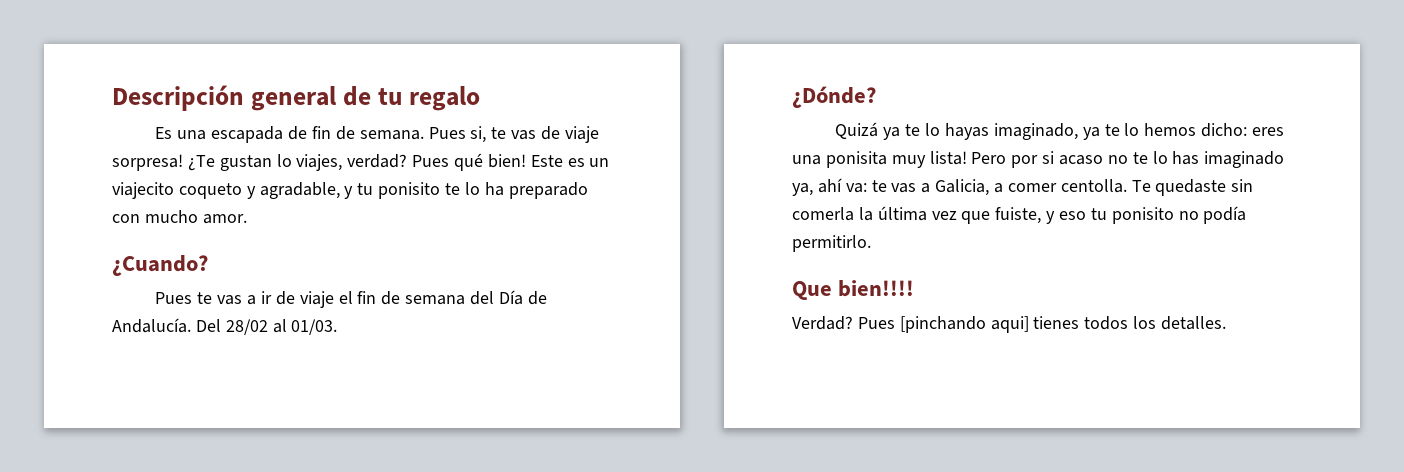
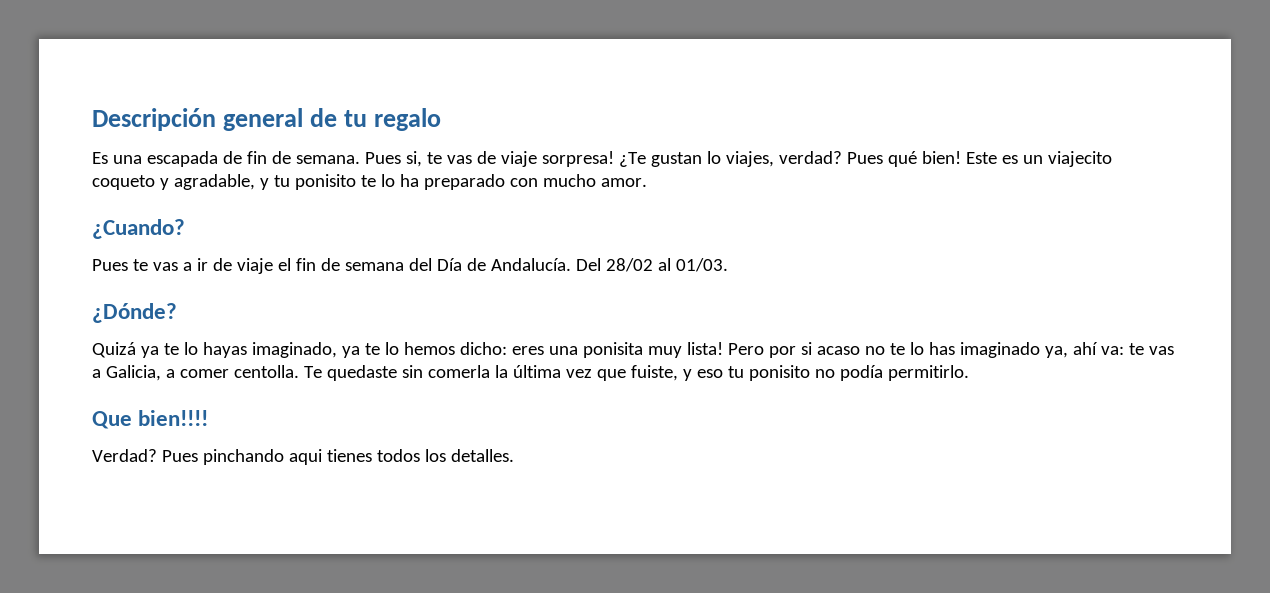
- Pues [pinchando aqui] tienes todos los detalles.
+ Pues pinchando aqui tienes todos los detalles.

